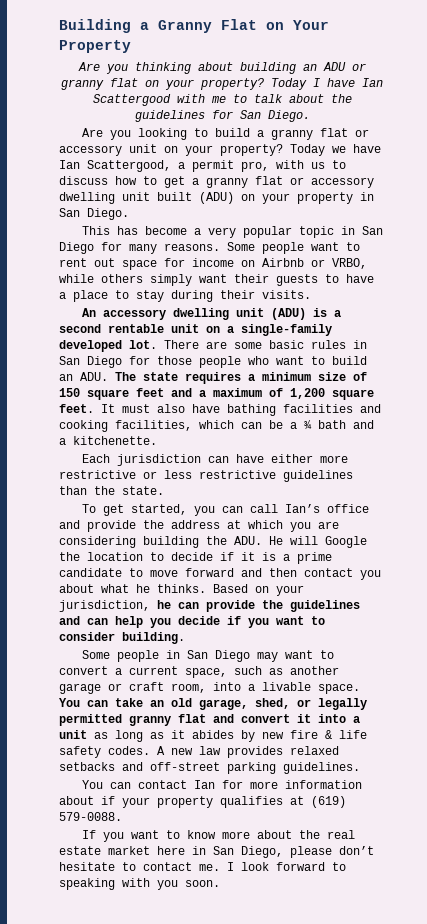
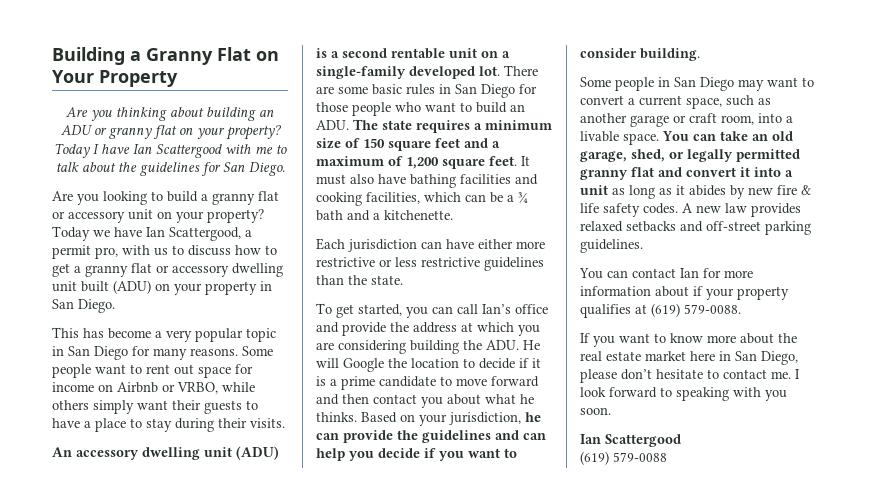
  I look forward to speaking with you soon.
+ Ian Scattergood
+ (619) 579-0088

